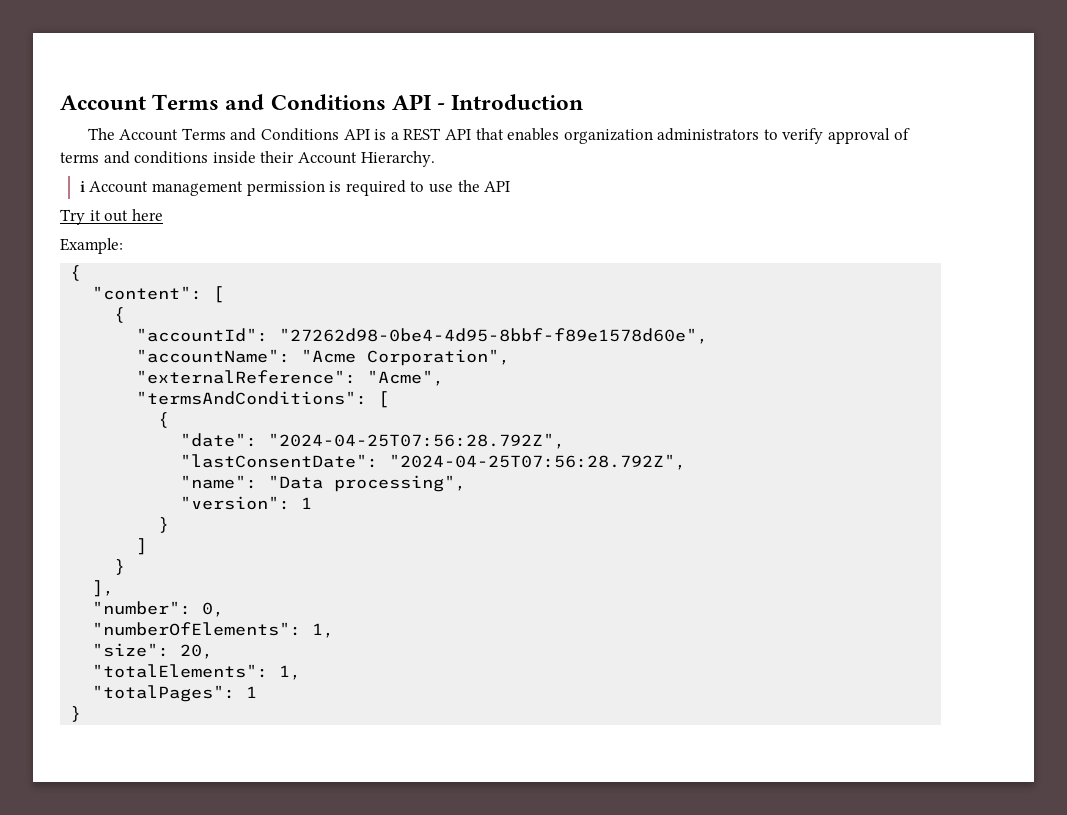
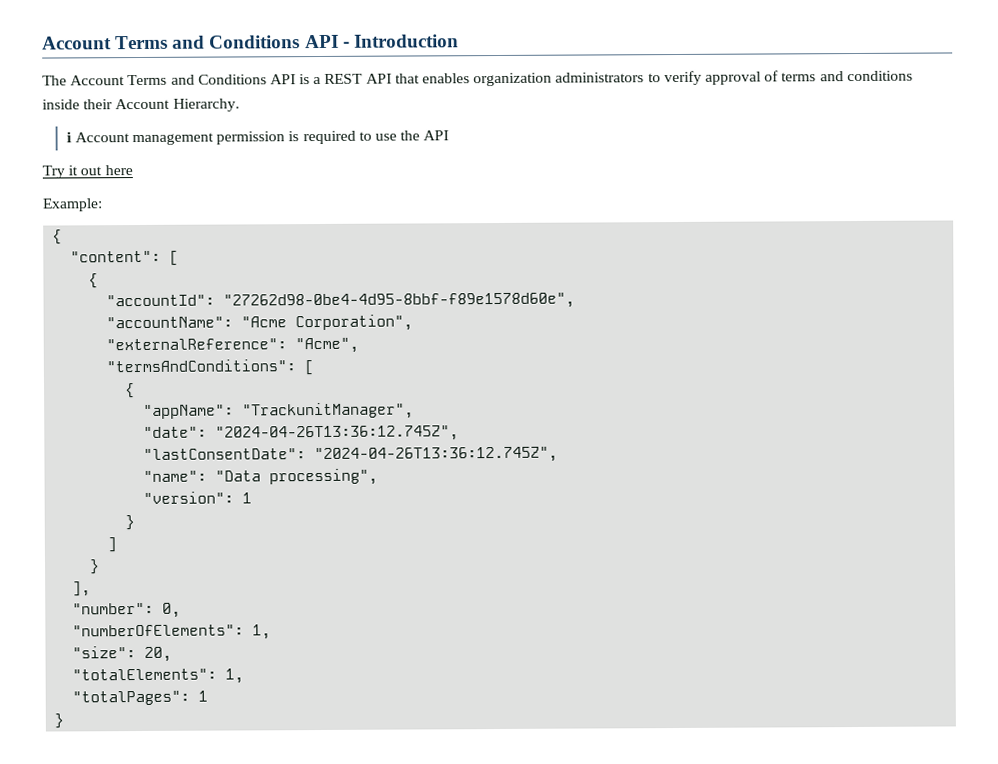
+ "appName": "TrackunitManager",
- "date": "2024-04-25T07:56:28.792Z",
+ "date": "2024-04-26T13:36:12.745Z",
- "lastConsentDate": "2024-04-25T07:56:28.792Z",
+ "lastConsentDate": "2024-04-26T13:36:12.745Z",

